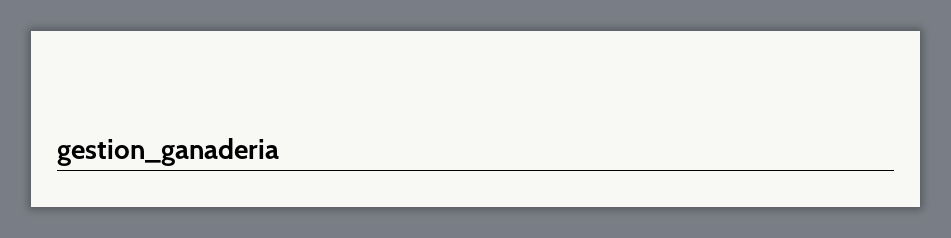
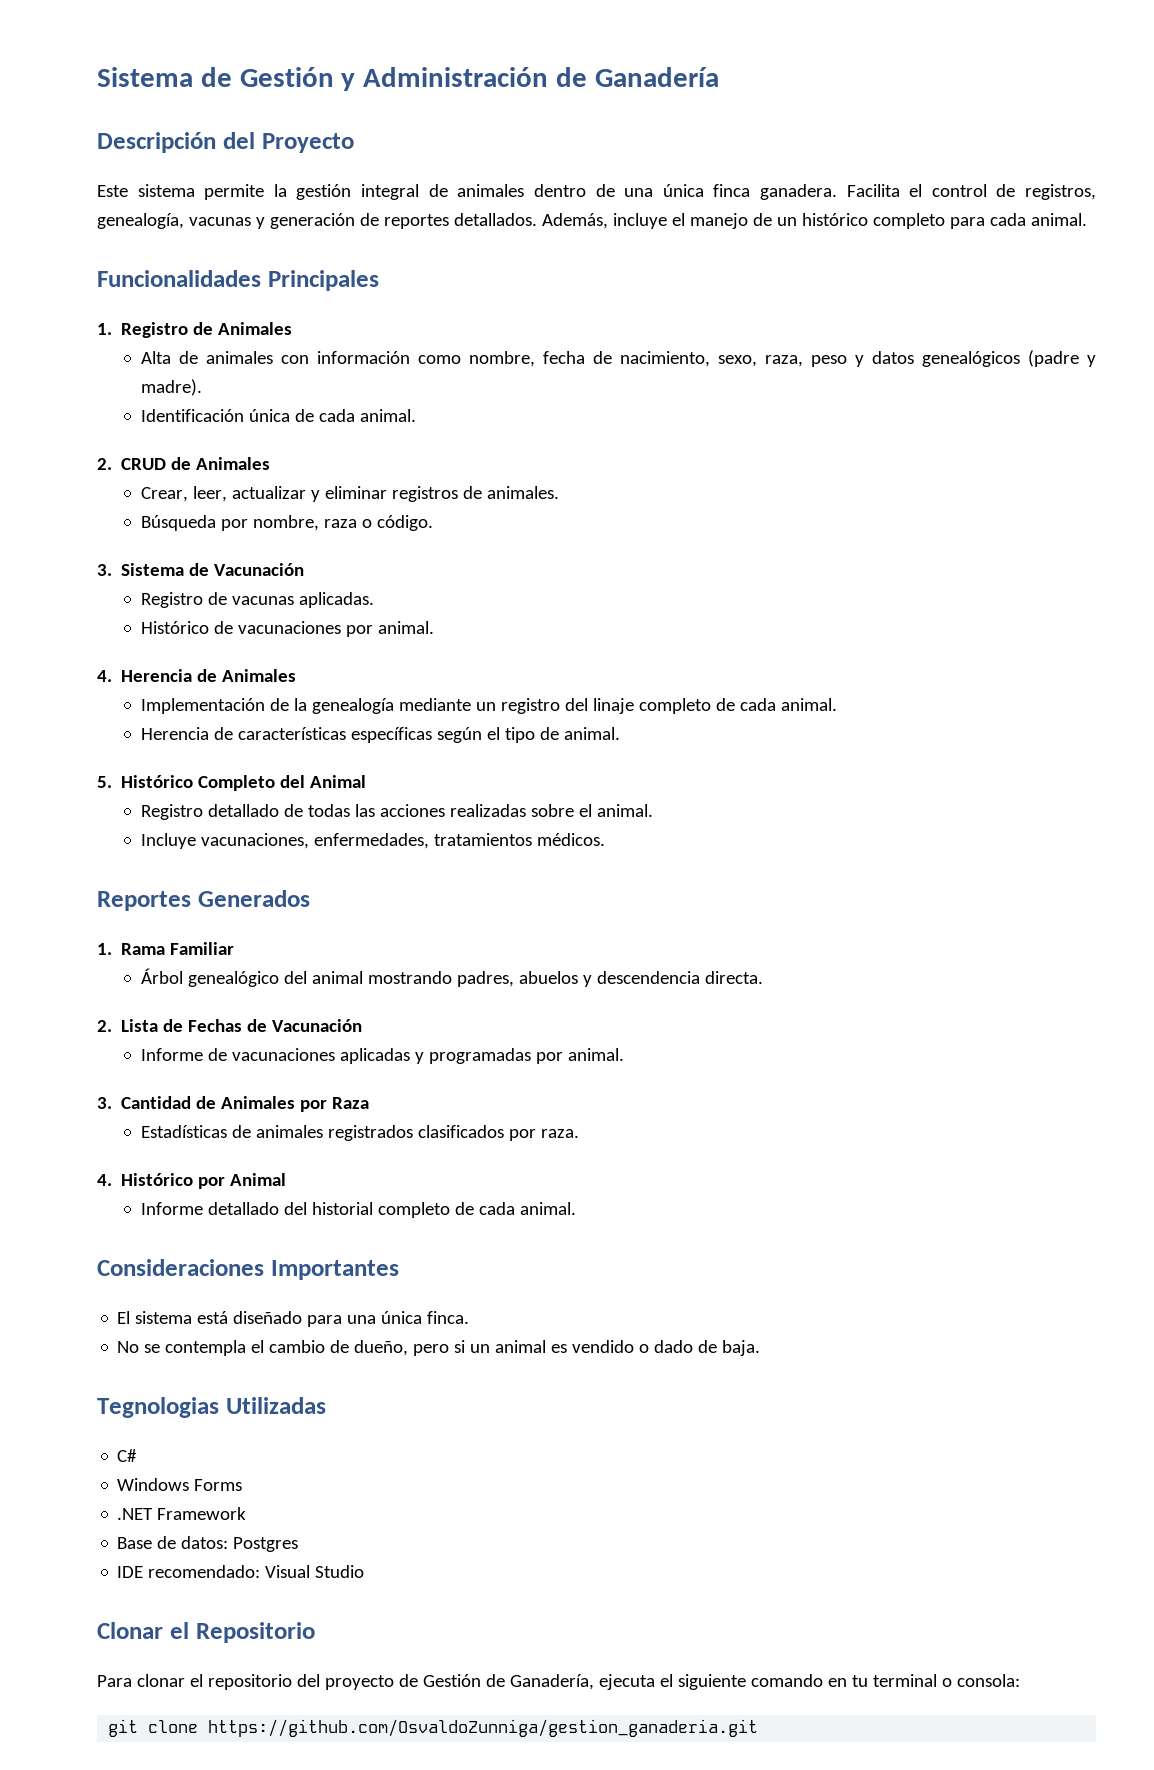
- gestion_ganaderia
+ Sistema de Gestión y Administración de Ganadería
+ Descripción del Proyecto
+ Este sistema permite la gestión integral de animales dentro de una única finca ganadera. Facilita el control de registros, genealogía, vacunas y generación de reportes detallados. Además, incluye el manejo de un histórico completo para cada animal.
+ Funcionalidades Principales
+ 1. Registro de Animales
+ Alta de animales con información como nombre, fecha de nacimiento, sexo, raza, peso y datos genealógicos (padre y madre).
+ Identificación única de cada animal.
+ 2. CRUD de Animales
+ Crear, leer, actualizar y eliminar registros de animales.
+ Búsqueda por nombre, raza o código.
+ 3. Sistema de Vacunación
+ Registro de vacunas aplicadas.
+ Histórico de vacunaciones por animal.
+ 4. Herencia de Animales
+ Implementación de la genealogía mediante un registro del linaje completo de cada animal.
+ Herencia de características específicas según el tipo de animal.
+ 5. Histórico Completo del Animal
+ Registro detallado de todas las acciones realizadas sobre el animal.
+ Incluye vacunaciones, enfermedades, tratamientos médicos.
+ Reportes Generados
+ 1. Rama Familiar
+ Árbol genealógico del animal mostrando padres, abuelos y descendencia directa.
+ 2. Lista de Fechas de Vacunación
+ Informe de vacunaciones aplicadas y programadas por animal.
+ 3. Cantidad de Animales por Raza
+ Estadísticas de animales registrados clasificados por raza.
+ 4. Histórico por Animal
+ Informe detallado del historial completo de cada animal.
+ Consideraciones Importantes
+ El sistema está diseñado para una única finca.
+ No se contempla el cambio de dueño, pero si un animal es vendido o dado de baja.
+ Tegnologias Utilizadas
+ C#
+ Windows Forms
+ .NET Framework
+ Base de datos: Postgres
+ IDE recomendado: Visual Studio
+ Clonar el Repositorio
+ Para clonar el repositorio del proyecto de Gestión de Ganadería, ejecuta el siguiente comando en tu terminal o consola:
+ git clone https://github.com/OsvaldoZunniga/gestion_ganaderia.git

